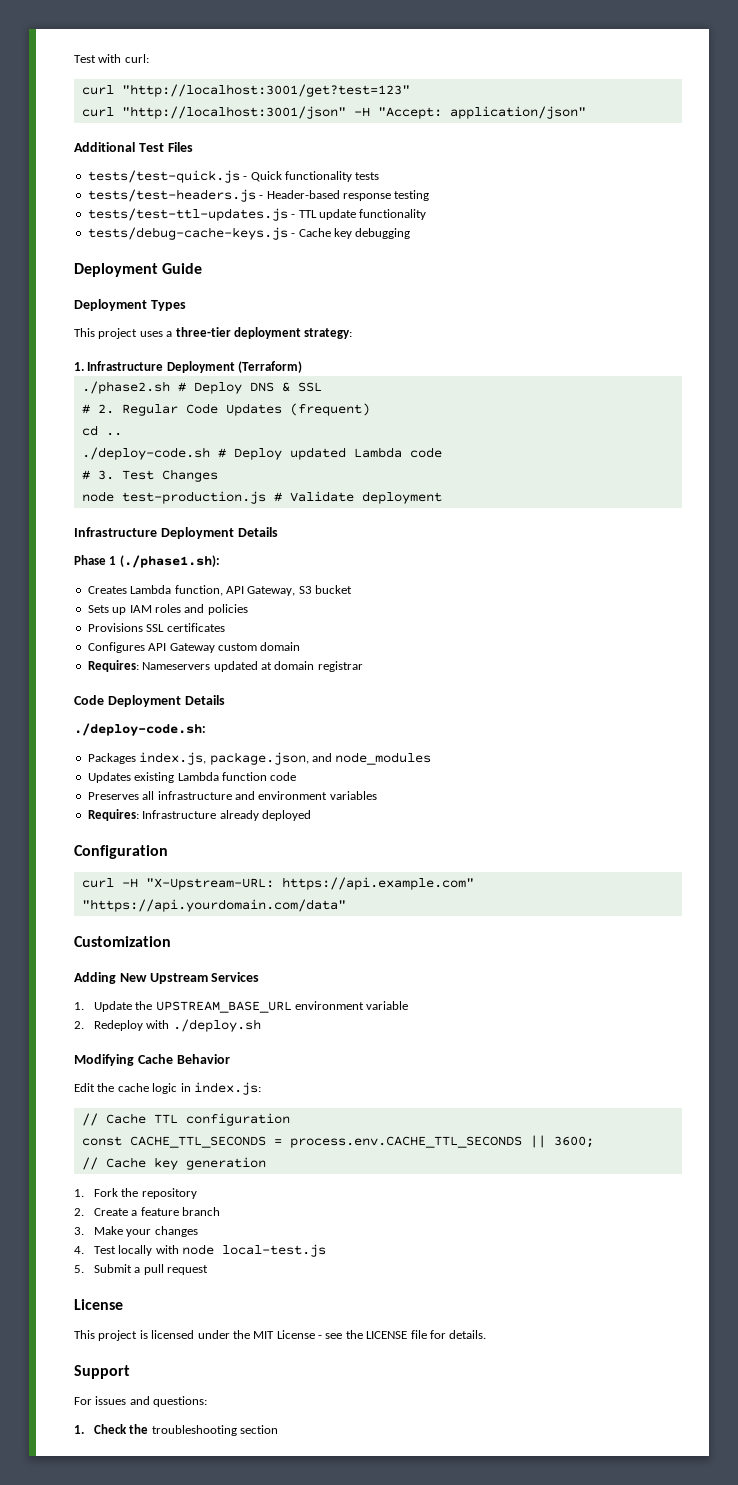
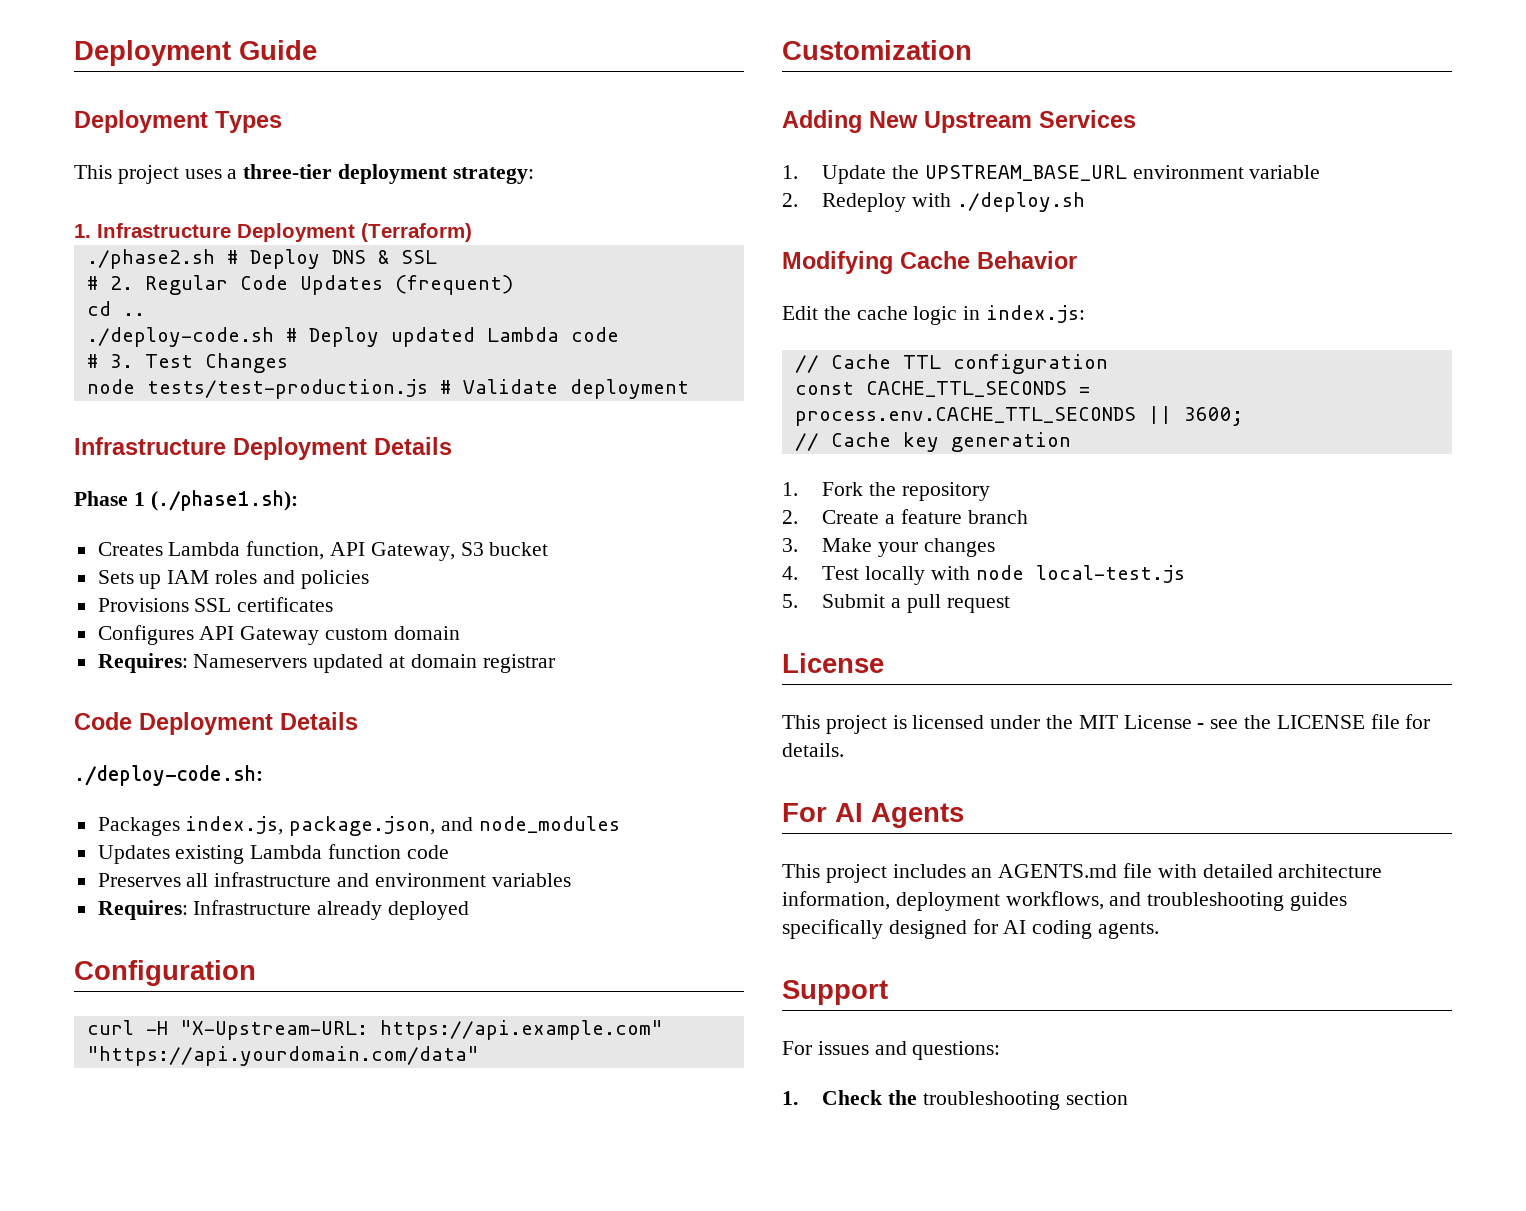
- Test with curl:
- curl "http://localhost:3001/get?test=123"
- curl "http://localhost:3001/json" -H "Accept: application/json"
- Additional Test Files
- tests/test-quick.js - Quick functionality tests
- tests/test-headers.js - Header-based response testing
- tests/test-ttl-updates.js - TTL update functionality
- tests/debug-cache-keys.js - Cache key debugging
- node test-production.js # Validate deployment
+ node tests/test-production.js # Validate deployment
+ For AI Agents
+ This project includes an AGENTS.md file with detailed architecture information, deployment workflows, and troubleshooting guides specifically designed for AI coding agents.

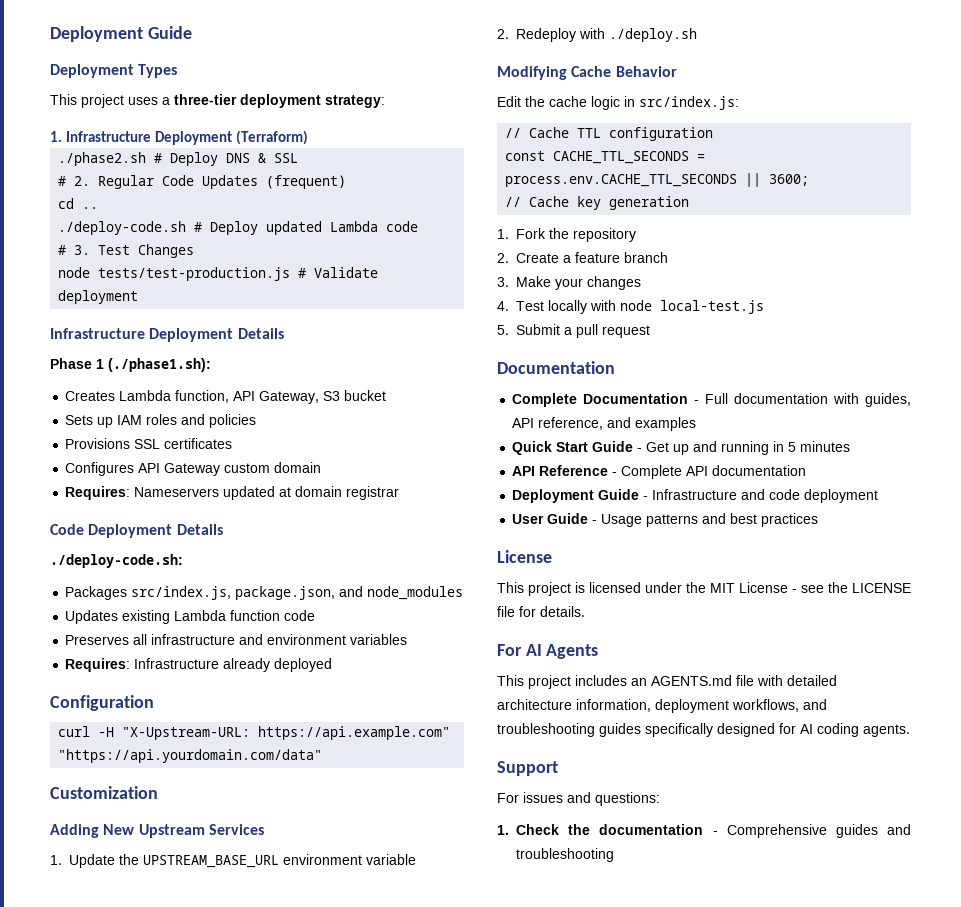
- Packages index.js, package.json, and node_modules
+ Packages src/index.js, package.json, and node_modules
- Edit the cache logic in index.js:
+ Edit the cache logic in src/index.js:
  5. Submit a pull request
+ Documentation
+ Complete Documentation - Full documentation with guides, API reference, and examples
+ Quick Start Guide - Get up and running in 5 minutes
+ API Reference - Complete API documentation
+ Deployment Guide - Infrastructure and code deployment
+ User Guide - Usage patterns and best practices
- 1. Check the troubleshooting section
+ 1. Check the documentation - Comprehensive guides and troubleshooting

